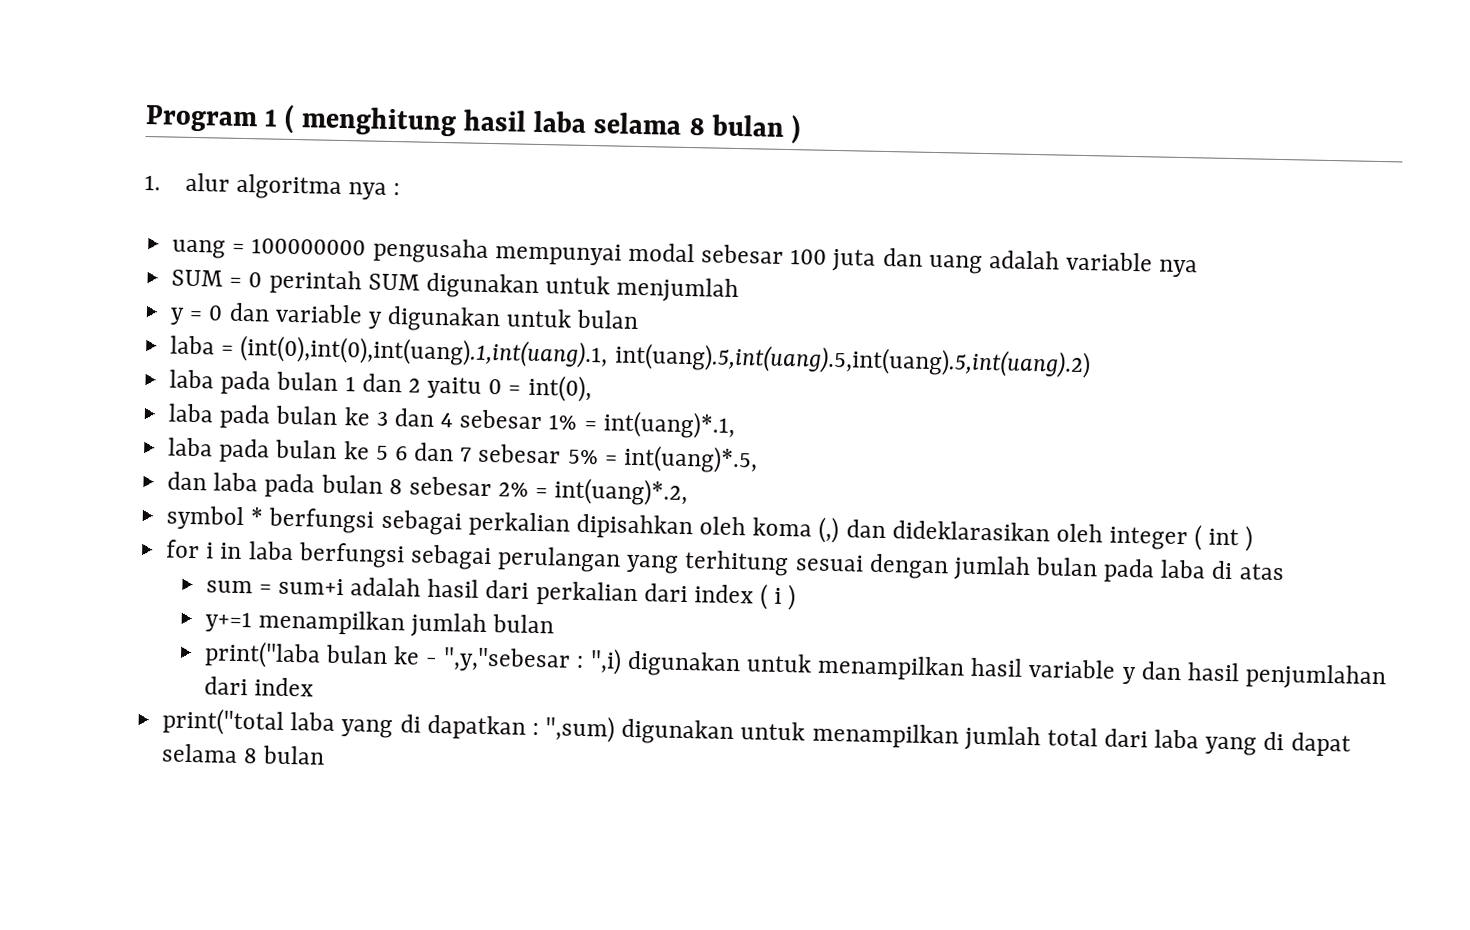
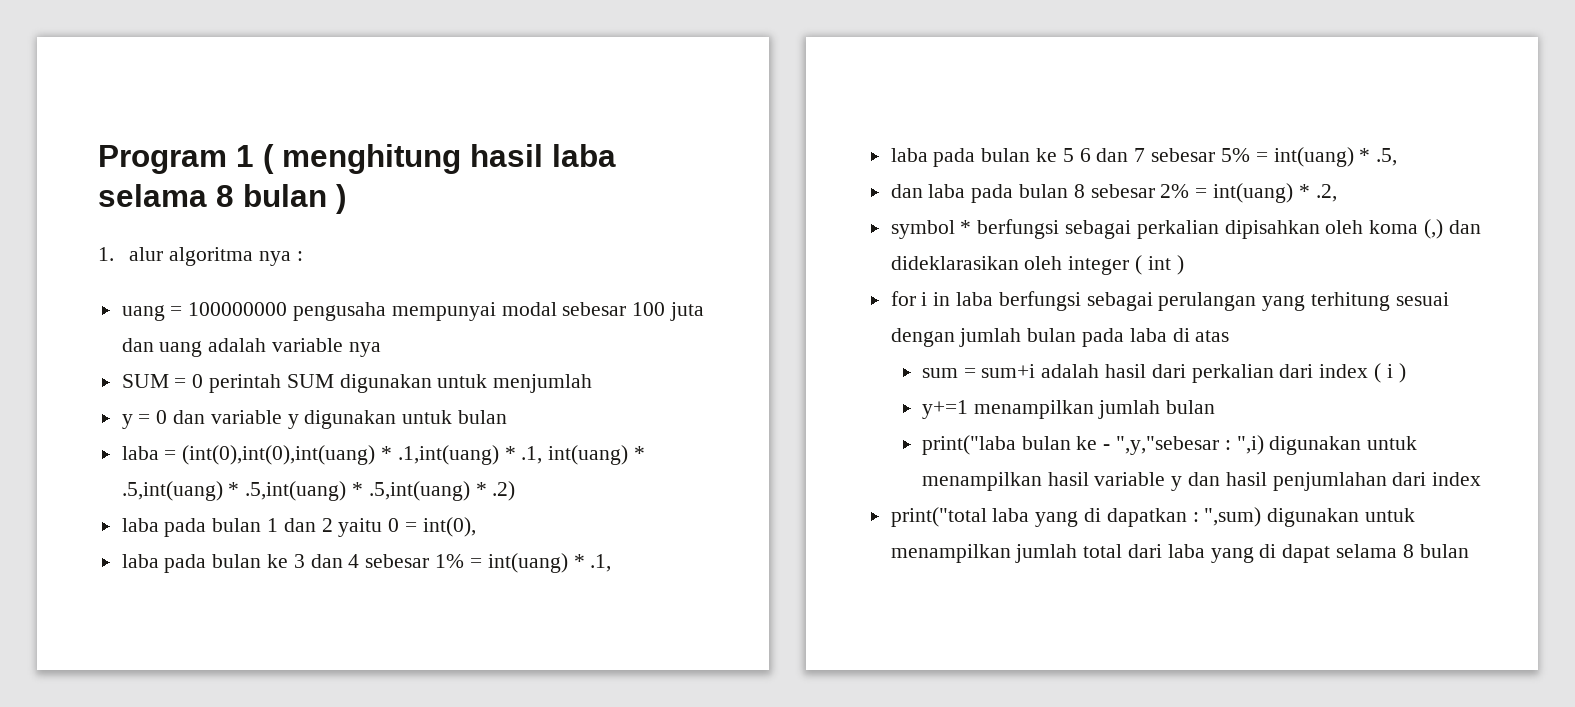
- laba = (int(0),int(0),int(uang).1,int(uang).1, int(uang).5,int(uang).5,int(uang).5,int(uang).2)
+ laba = (int(0),int(0),int(uang) * .1,int(uang) * .1, int(uang) * .5,int(uang) * .5,int(uang) * .5,int(uang) * .2)
- laba pada bulan ke 3 dan 4 sebesar 1% = int(uang)*.1,
+ laba pada bulan ke 3 dan 4 sebesar 1% = int(uang) * .1,
- laba pada bulan ke 5 6 dan 7 sebesar 5% = int(uang)*.5,
+ laba pada bulan ke 5 6 dan 7 sebesar 5% = int(uang) * .5,
- dan laba pada bulan 8 sebesar 2% = int(uang)*.2,
+ dan laba pada bulan 8 sebesar 2% = int(uang) * .2,

